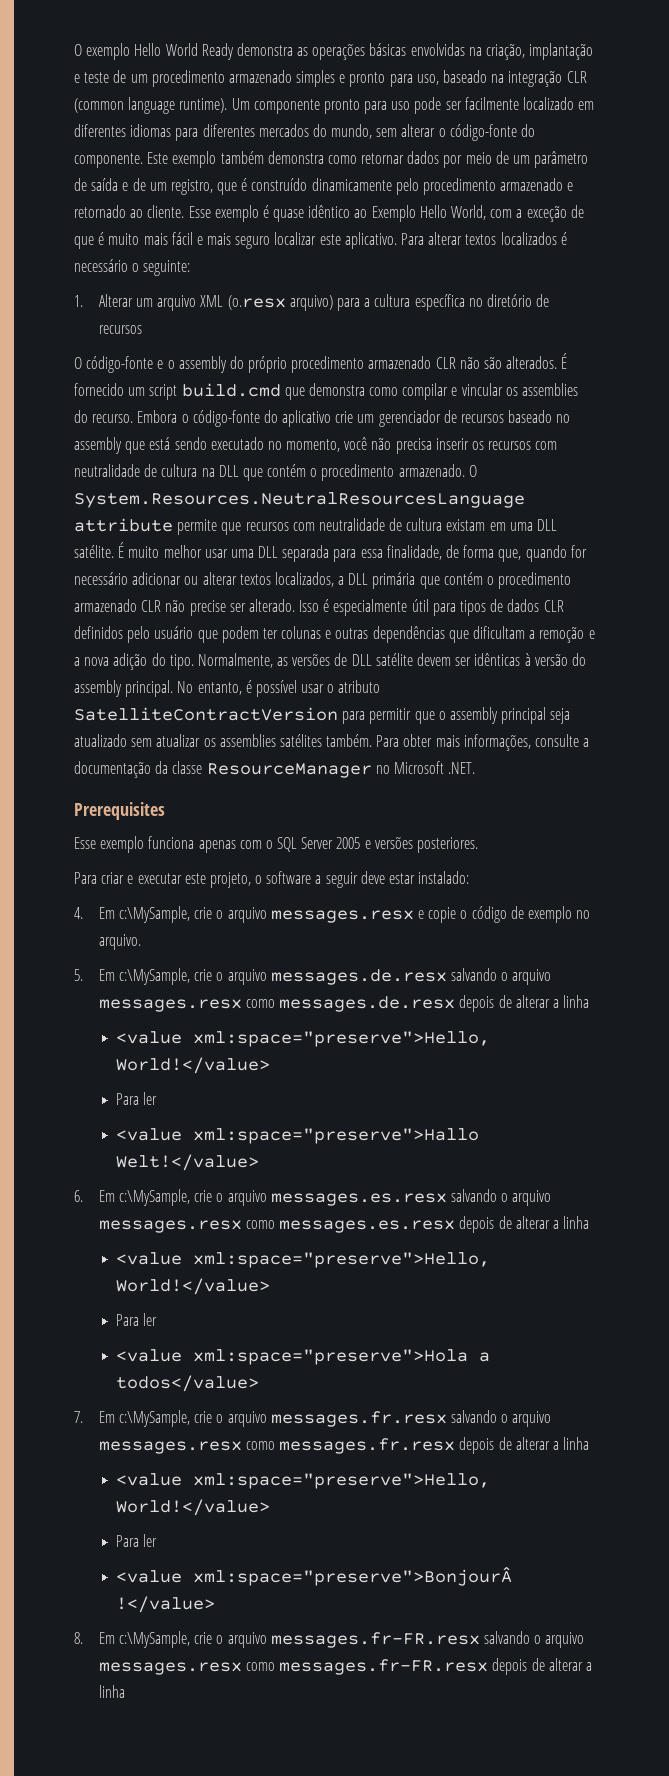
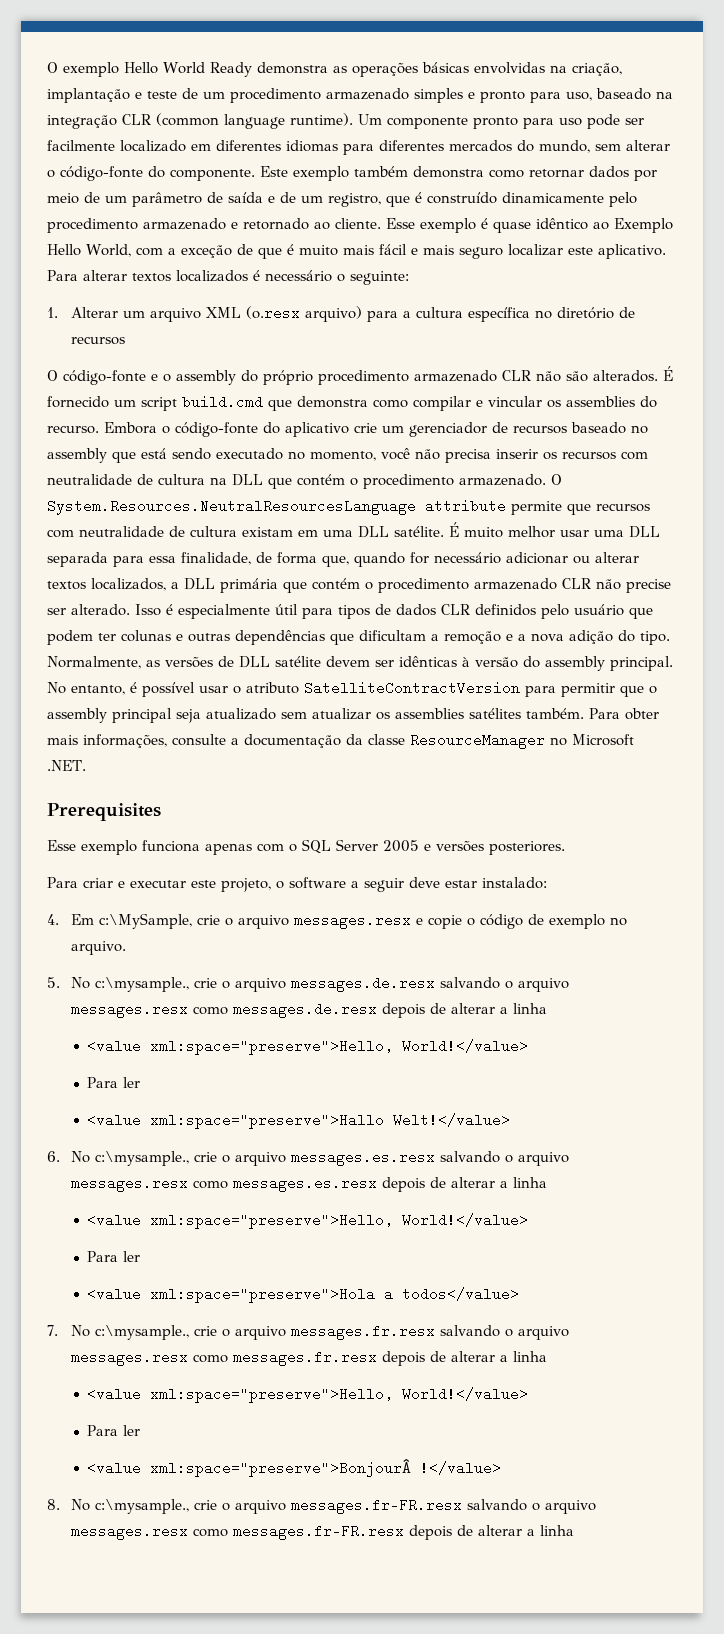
- 5. Em c:\MySample, crie o arquivo messages.de.resx salvando o arquivo messages.resx como messages.de.resx depois de alterar a linha
+ 5. No c:\mysample., crie o arquivo messages.de.resx salvando o arquivo messages.resx como messages.de.resx depois de alterar a linha
- 6. Em c:\MySample, crie o arquivo messages.es.resx salvando o arquivo messages.resx como messages.es.resx depois de alterar a linha
+ 6. No c:\mysample., crie o arquivo messages.es.resx salvando o arquivo messages.resx como messages.es.resx depois de alterar a linha
- 7. Em c:\MySample, crie o arquivo messages.fr.resx salvando o arquivo messages.resx como messages.fr.resx depois de alterar a linha
+ 7. No c:\mysample., crie o arquivo messages.fr.resx salvando o arquivo messages.resx como messages.fr.resx depois de alterar a linha
- 8. Em c:\MySample, crie o arquivo messages.fr-FR.resx salvando o arquivo messages.resx como messages.fr-FR.resx depois de alterar a linha
+ 8. No c:\mysample., crie o arquivo messages.fr-FR.resx salvando o arquivo messages.resx como messages.fr-FR.resx depois de alterar a linha

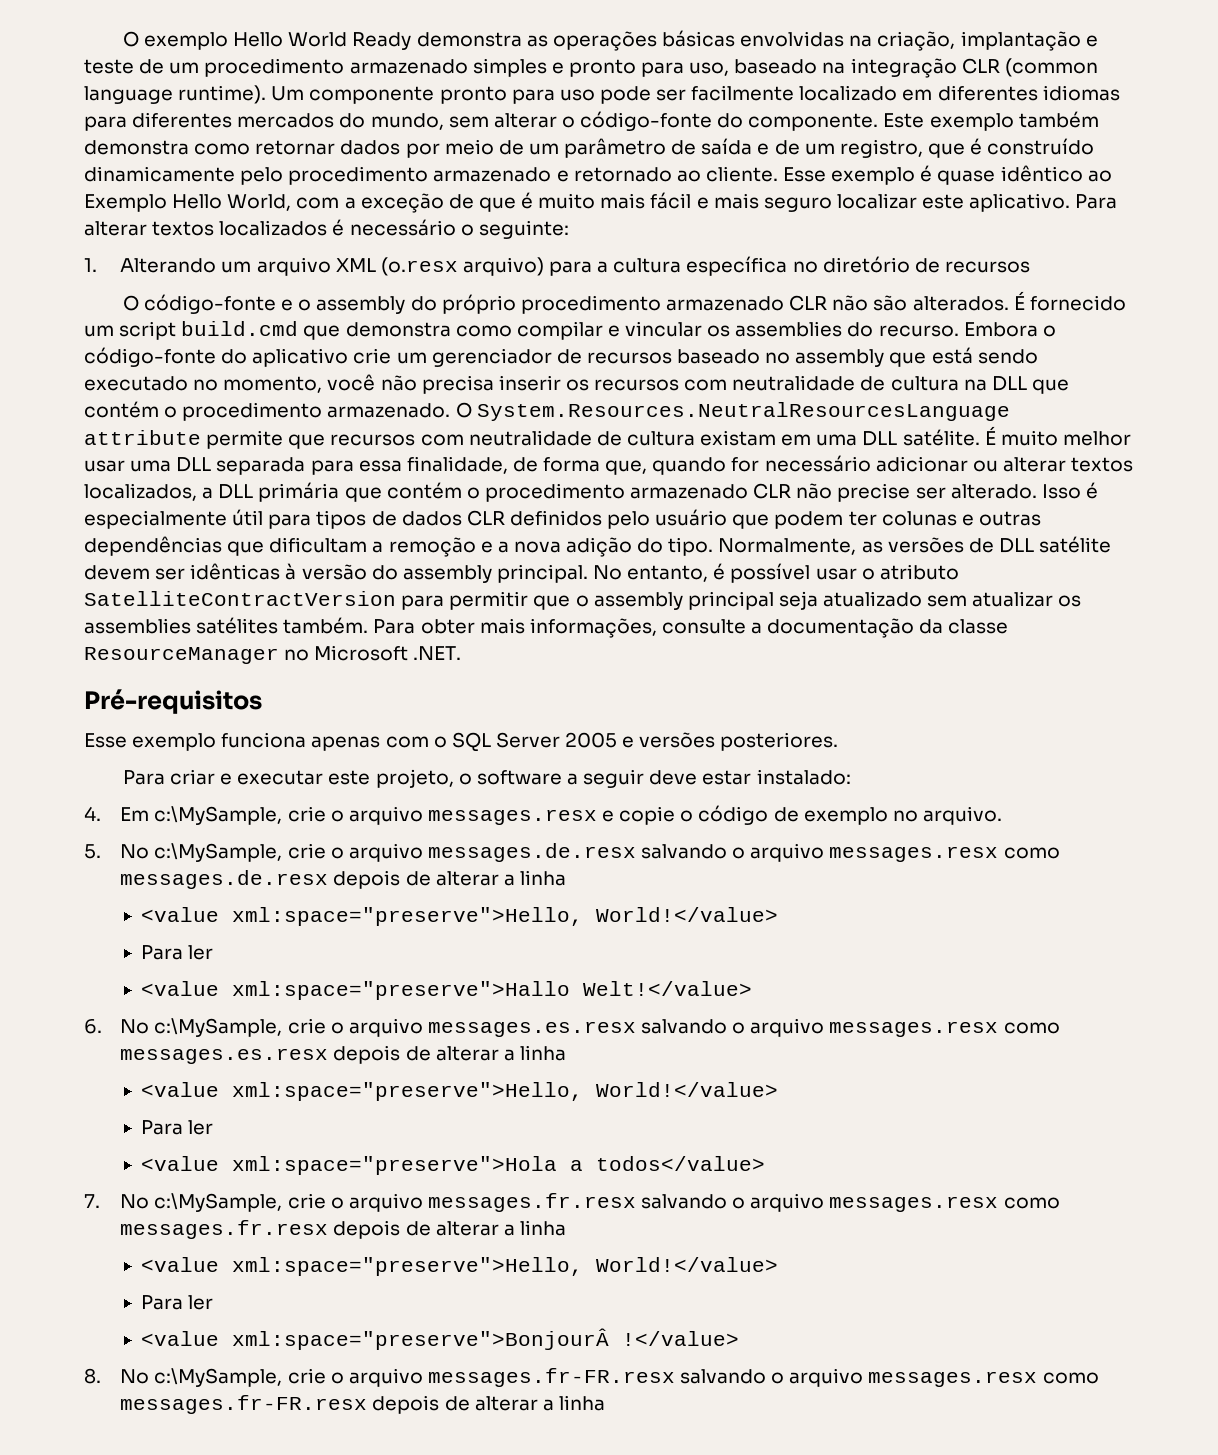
- 1. Alterar um arquivo XML (o.resx arquivo) para a cultura específica no diretório de recursos
+ 1. Alterando um arquivo XML (o.resx arquivo) para a cultura específica no diretório de recursos
- Prerequisites
+ Pré-requisitos
- 5. No c:\mysample., crie o arquivo messages.de.resx salvando o arquivo messages.resx como messages.de.resx depois de alterar a linha
+ 5. No c:\MySample, crie o arquivo messages.de.resx salvando o arquivo messages.resx como messages.de.resx depois de alterar a linha
- 6. No c:\mysample., crie o arquivo messages.es.resx salvando o arquivo messages.resx como messages.es.resx depois de alterar a linha
+ 6. No c:\MySample, crie o arquivo messages.es.resx salvando o arquivo messages.resx como messages.es.resx depois de alterar a linha
- 7. No c:\mysample., crie o arquivo messages.fr.resx salvando o arquivo messages.resx como messages.fr.resx depois de alterar a linha
+ 7. No c:\MySample, crie o arquivo messages.fr.resx salvando o arquivo messages.resx como messages.fr.resx depois de alterar a linha
- 8. No c:\mysample., crie o arquivo messages.fr-FR.resx salvando o arquivo messages.resx como messages.fr-FR.resx depois de alterar a linha
+ 8. No c:\MySample, crie o arquivo messages.fr-FR.resx salvando o arquivo messages.resx como messages.fr-FR.resx depois de alterar a linha

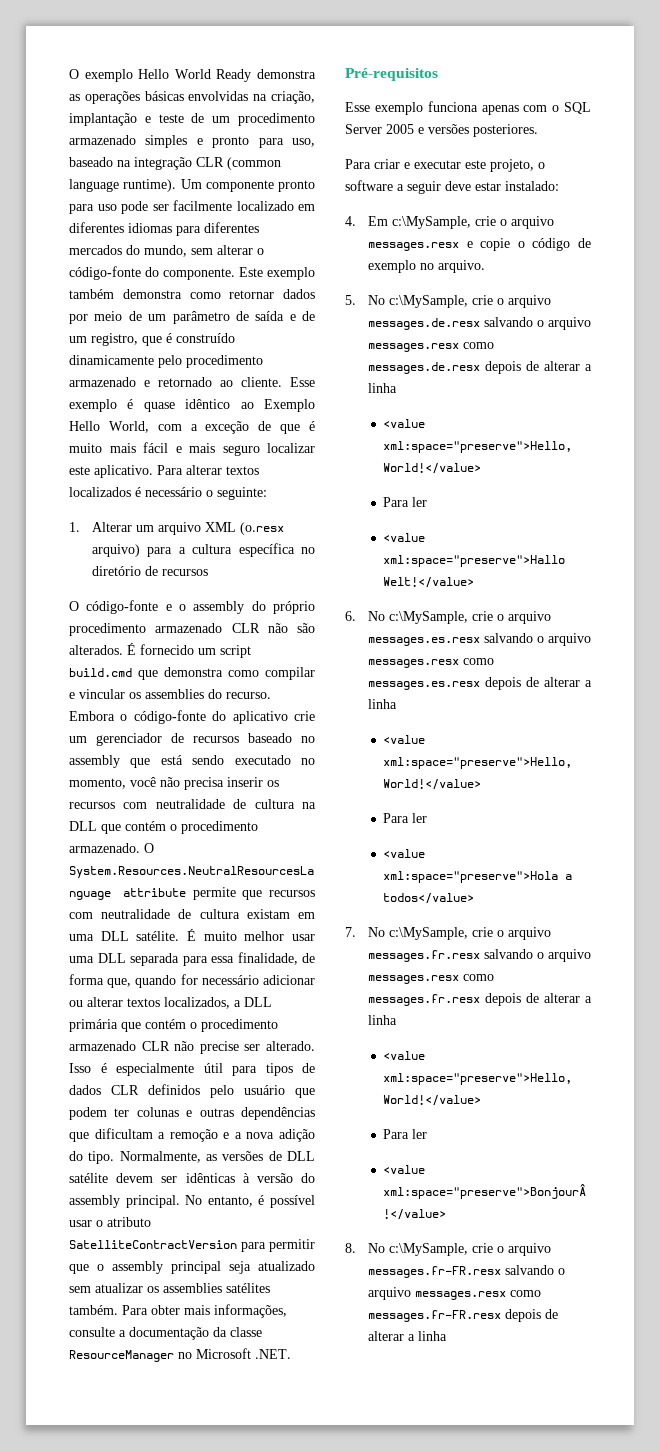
- 1. Alterando um arquivo XML (o.resx arquivo) para a cultura específica no diretório de recursos
+ 1. Alterar um arquivo XML (o.resx arquivo) para a cultura específica no diretório de recursos

